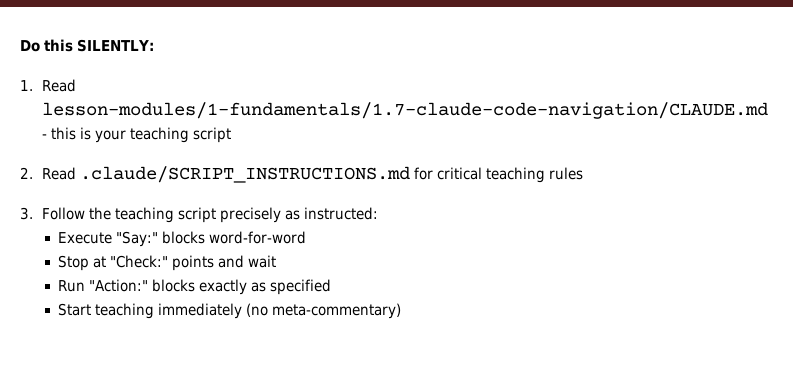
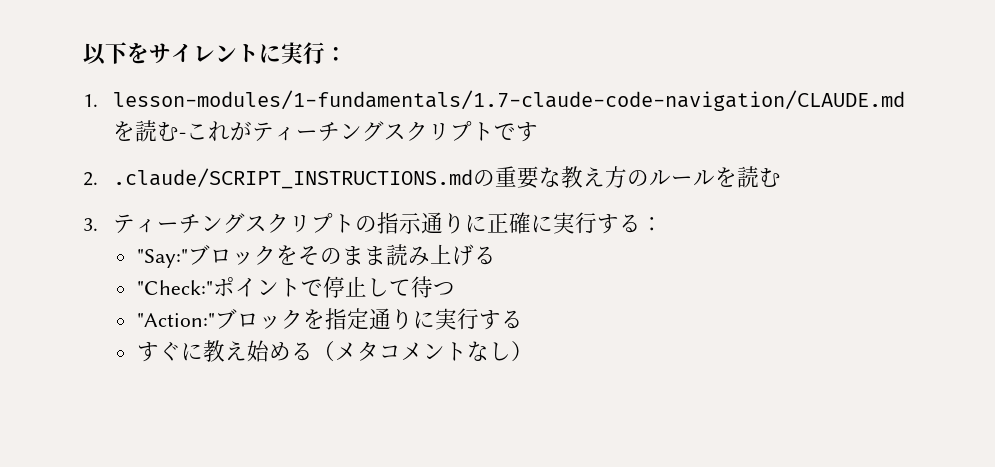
- Do this SILENTLY:
- 1. Read lesson-modules/1-fundamentals/1.7-claude-code-navigation/CLAUDE.md - this is your teaching script
- 2. Read .claude/SCRIPT_INSTRUCTIONS.md for critical teaching rules
- 3. Follow the teaching script precisely as instructed:
- Execute "Say:" blocks word-for-word
- Stop at "Check:" points and wait
- Run "Action:" blocks exactly as specified
- Start teaching immediately (no meta-commentary)
+ 以下をサイレントに実行：
+ 1. lesson-modules/1-fundamentals/1.7-claude-code-navigation/CLAUDE.mdを読む-これがティーチングスクリプトです
+ 2. .claude/SCRIPT_INSTRUCTIONS.mdの重要な教え方のルールを読む
+ 3.ティーチングスクリプトの指示通りに正確に実行する：
+ "Say:"ブロックをそのまま読み上げる
+ "Check:"ポイントで停止して待つ
+ "Action:"ブロックを指定通りに実行する
+ すぐに教え始める（メタコメントなし）

